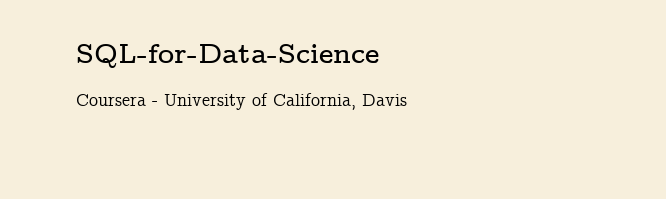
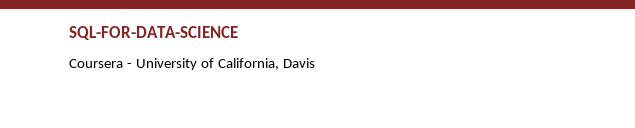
- SQL-for-Data-Science
+ SQL-FOR-DATA-SCIENCE

